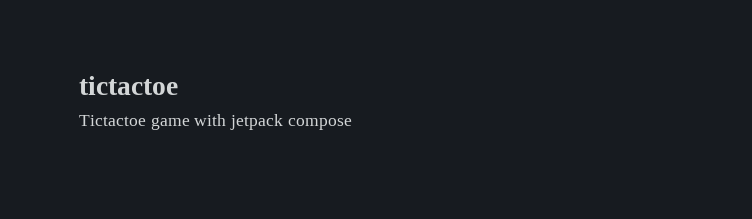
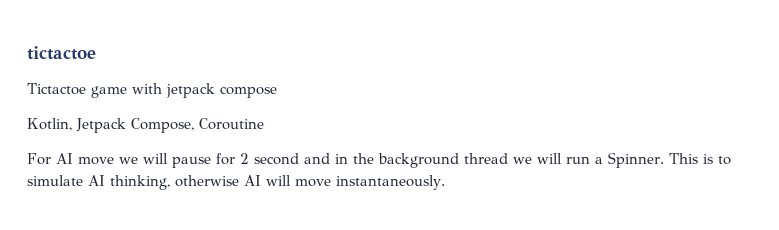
+ Kotlin, Jetpack Compose, Coroutine
+ For AI move we will pause for 2 second and in the background thread we will run a Spinner. This is to simulate AI thinking, otherwise AI will move instantaneously.

